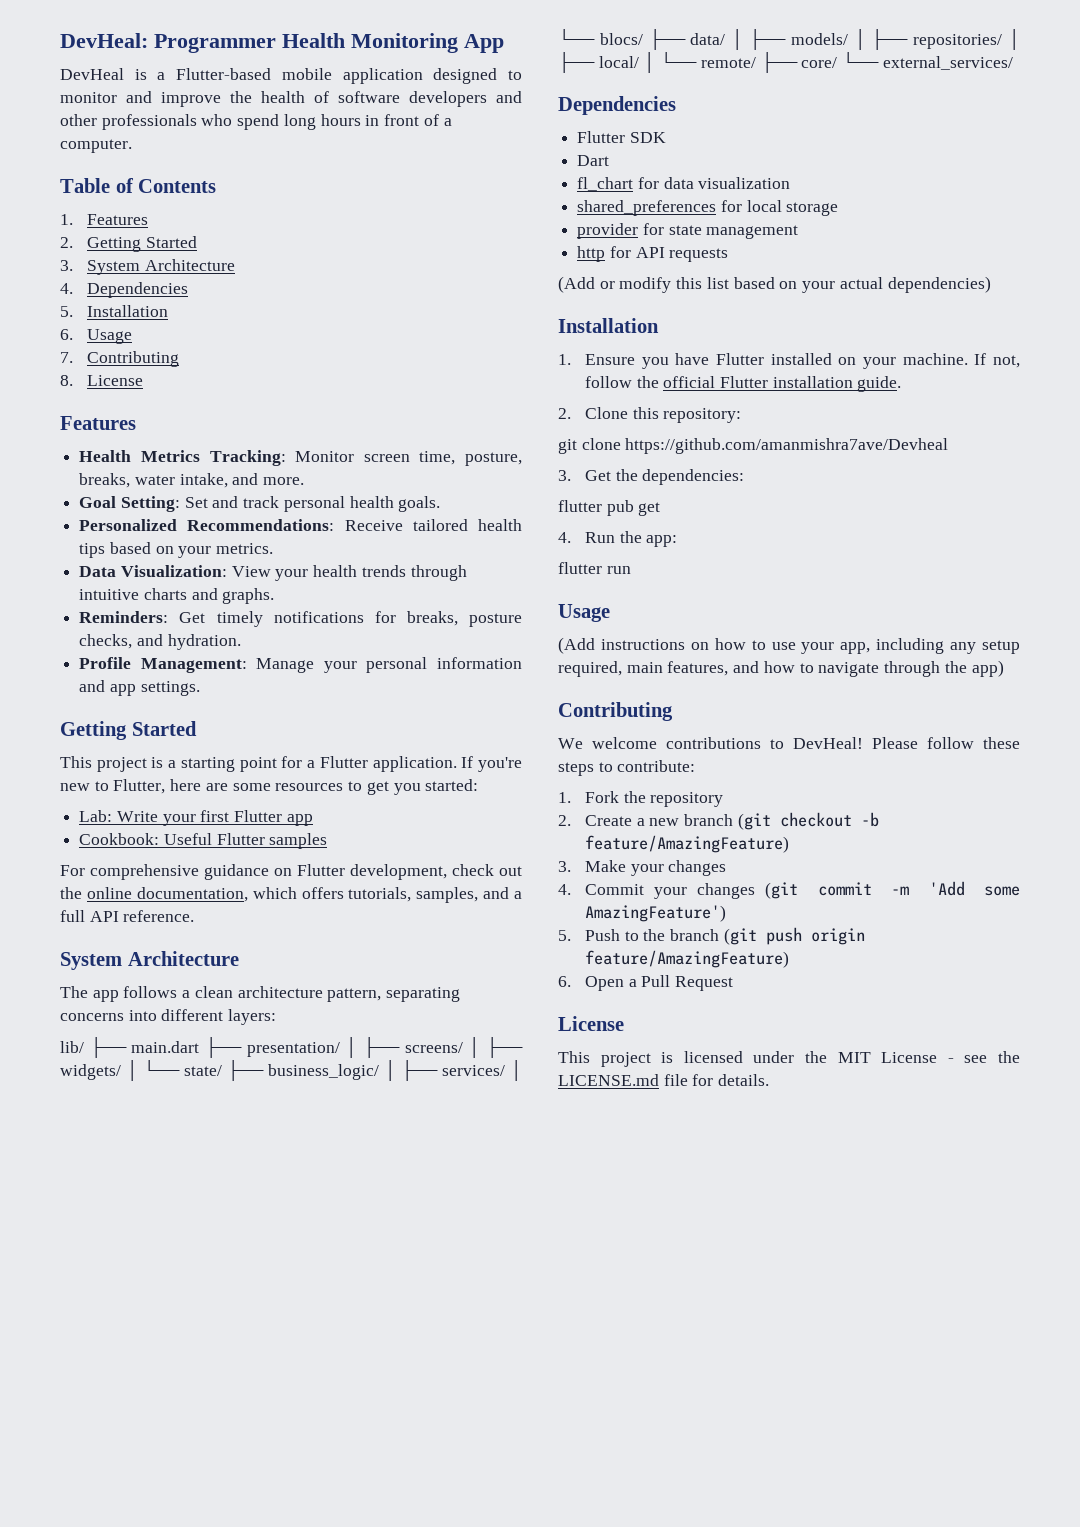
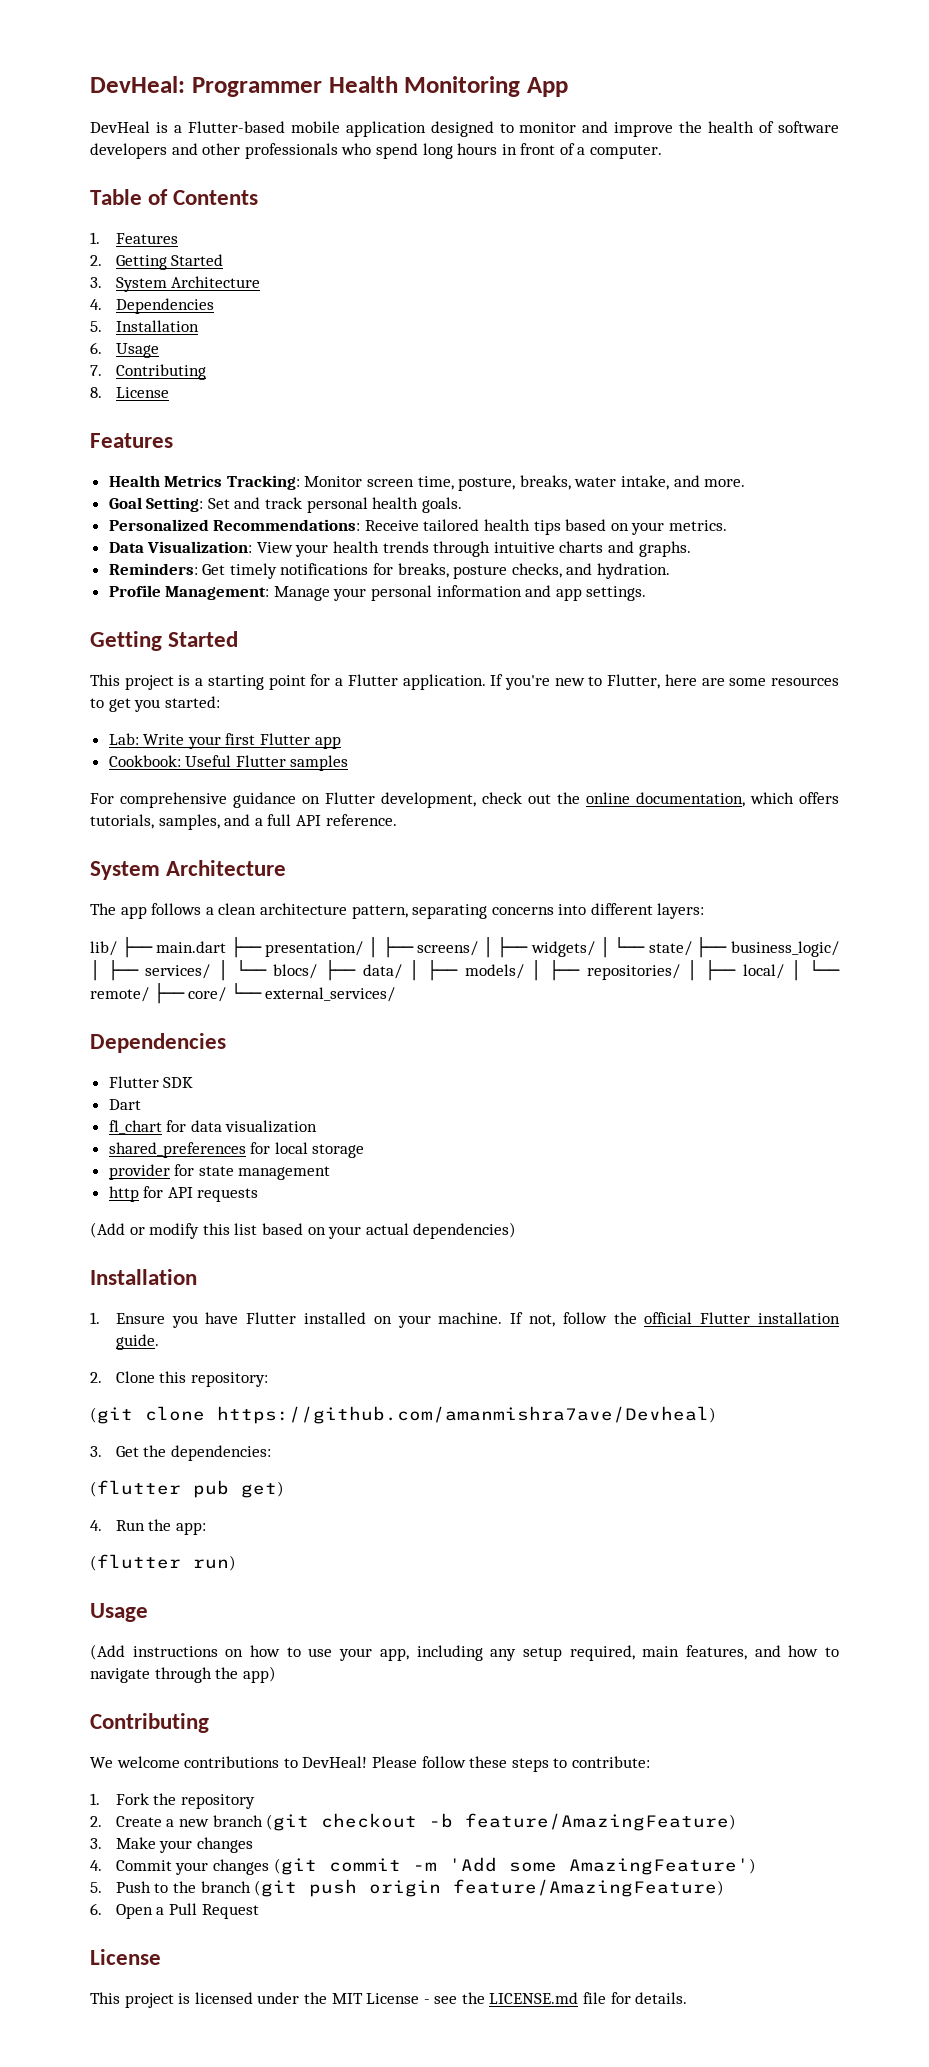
- git clone https://github.com/amanmishra7ave/Devheal
+ (git clone https://github.com/amanmishra7ave/Devheal)
- flutter pub get
+ (flutter pub get)
- flutter run
+ (flutter run)

